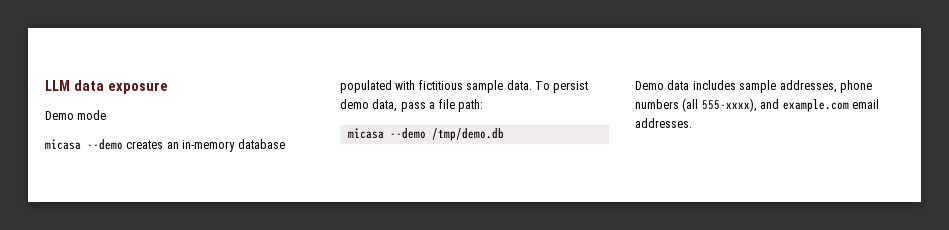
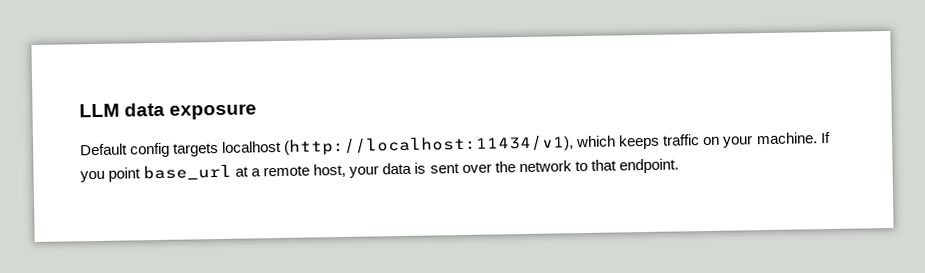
- Demo mode
- micasa --demo creates an in-memory database populated with fictitious sample data. To persist demo data, pass a file path:
- micasa --demo /tmp/demo.db
- Demo data includes sample addresses, phone numbers (all 555-xxxx), and example.com email addresses.
+ Default config targets localhost (http://localhost:11434/v1), which keeps traffic on your machine. If you point base_url at a remote host, your data is sent over the network to that endpoint.

